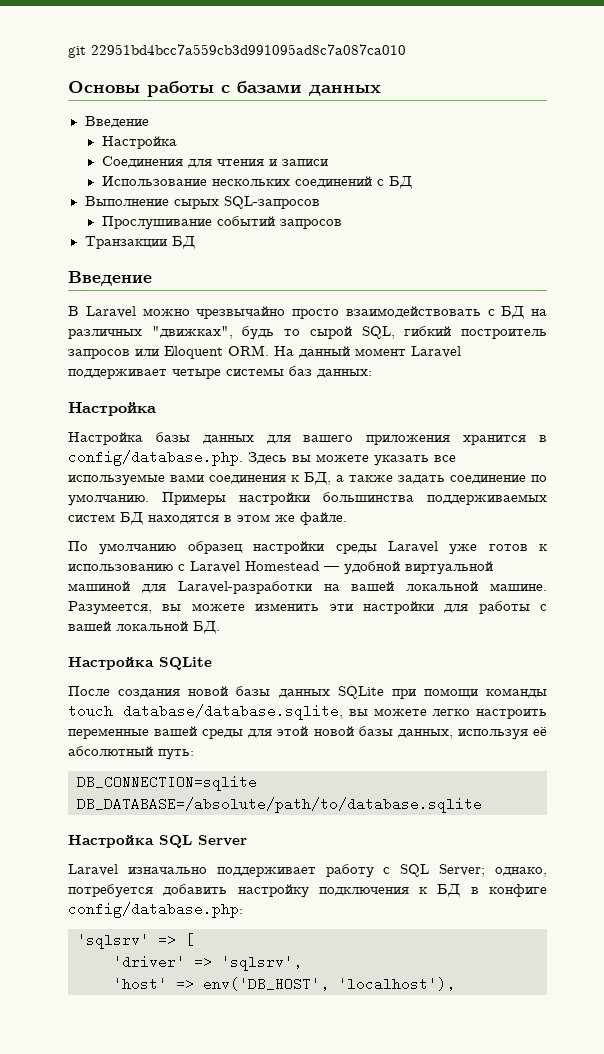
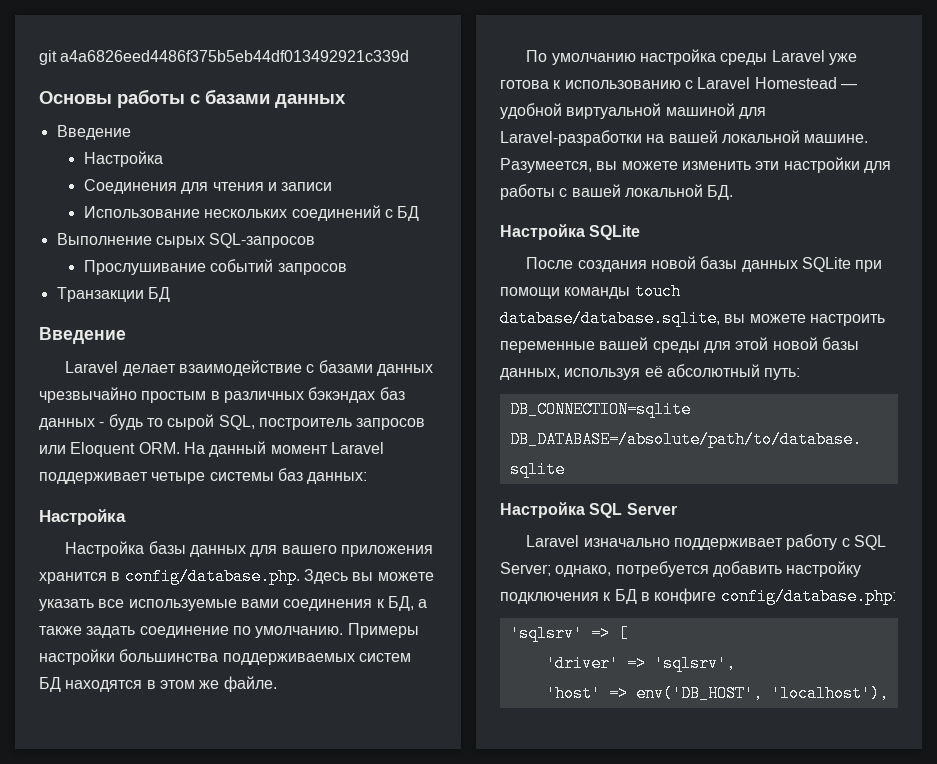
- git 22951bd4bcc7a559cb3d991095ad8c7a087ca010
+ git a4a6826eed4486f375b5eb44df013492921c339d
- В Laravel можно чрезвычайно просто взаимодействовать с БД на различных "движках", будь то сырой SQL, гибкий построитель запросов или Eloquent ORM. На данный момент Laravel поддерживает четыре системы баз данных:
+ Laravel делает взаимодействие с базами данных чрезвычайно простым в различных бэкэндах баз данных - будь то сырой SQL, построитель запросов или Eloquent ORM. На данный момент Laravel поддерживает четыре системы баз данных:
- По умолчанию образец настройки среды Laravel уже готов к использованию с Laravel Homestead — удобной виртуальной машиной для Laravel-разработки на вашей локальной машине.
+ По умолчанию настройка среды Laravel уже готова к использованию с Laravel Homestead — удобной виртуальной машиной для Laravel-разработки на вашей локальной машине.
- После создания новой базы данных SQLite при помощи команды touch database/database.sqlite, вы можете легко настроить переменные вашей среды для этой новой базы данных, используя её абсолютный путь:
+ После создания новой базы данных SQLite при помощи команды touch database/database.sqlite, вы можете настроить переменные вашей среды для этой новой базы данных, используя её абсолютный путь:

